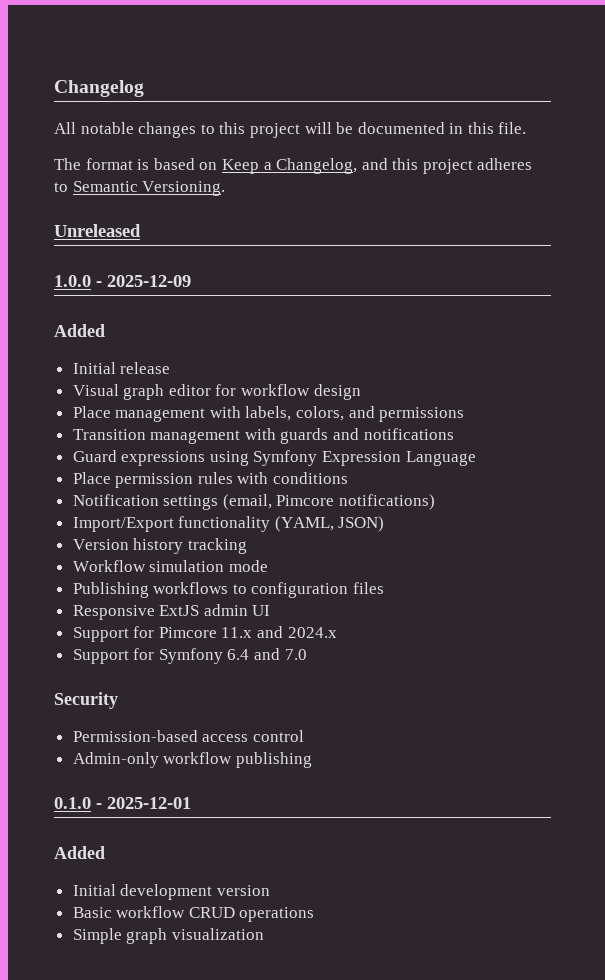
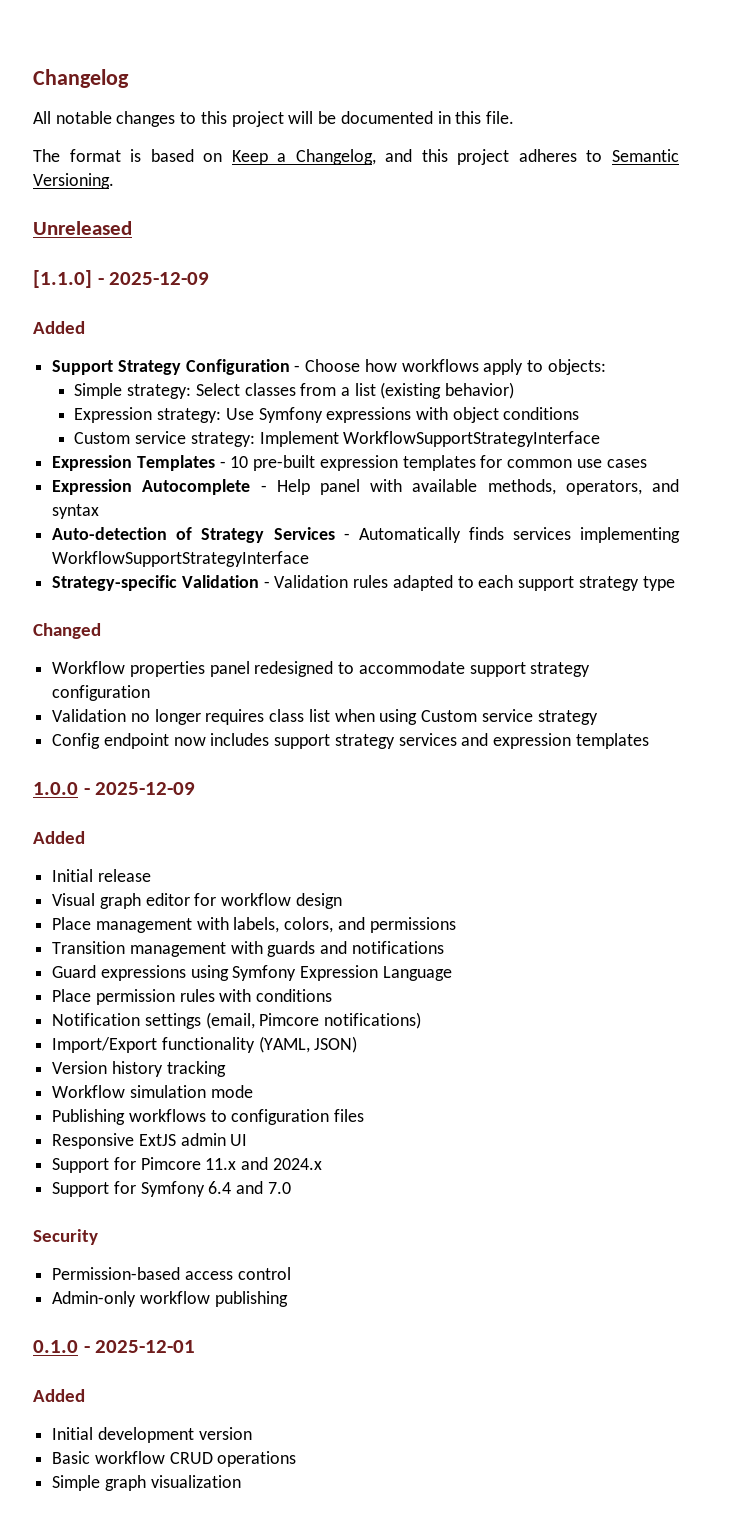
+ [1.1.0] - 2025-12-09
+ Added
+ Support Strategy Configuration - Choose how workflows apply to objects:
+ Simple strategy: Select classes from a list (existing behavior)
+ Expression strategy: Use Symfony expressions with object conditions
+ Custom service strategy: Implement WorkflowSupportStrategyInterface
+ Expression Templates - 10 pre-built expression templates for common use cases
+ Expression Autocomplete - Help panel with available methods, operators, and syntax
+ Auto-detection of Strategy Services - Automatically finds services implementing WorkflowSupportStrategyInterface
+ Strategy-specific Validation - Validation rules adapted to each support strategy type
+ Changed
+ Workflow properties panel redesigned to accommodate support strategy configuration
+ Validation no longer requires class list when using Custom service strategy
+ Config endpoint now includes support strategy services and expression templates

